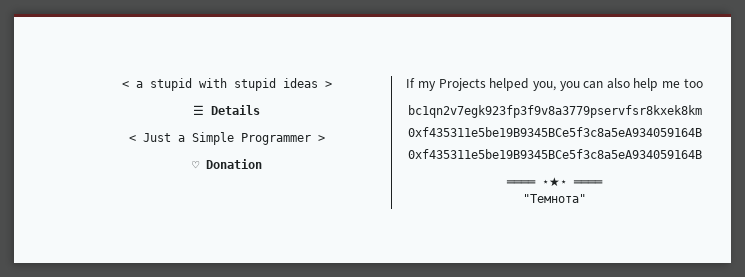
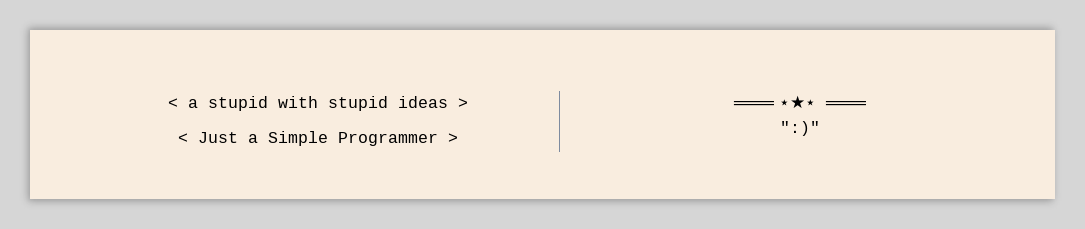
- ☰ Details
- ♡ Donation
- If my Projects helped you, you can also help me too
- bc1qn2v7egk923fp3f9v8a3779pservfsr8kxek8km
- 0xf435311e5be19B9345BCe5f3c8a5eA934059164B
- 0xf435311e5be19B9345BCe5f3c8a5eA934059164B
- "Темнота"
+ ":)"

